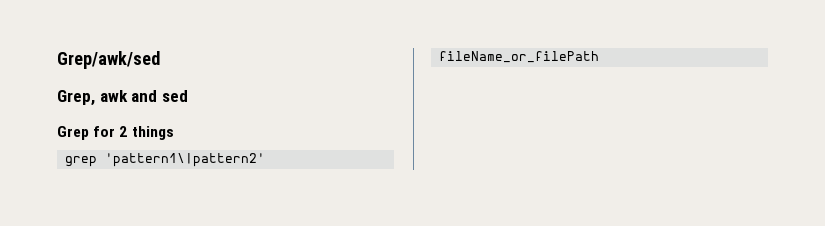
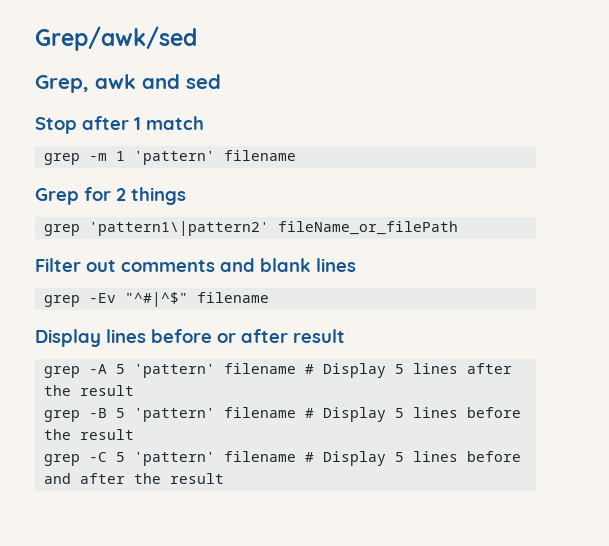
+ Stop after 1 match
+ grep -m 1 'pattern' filename
+ Filter out comments and blank lines
+ grep -Ev "^#|^$" filename
+ Display lines before or after result
+ grep -A 5 'pattern' filename # Display 5 lines after the result
+ grep -B 5 'pattern' filename # Display 5 lines before the result
+ grep -C 5 'pattern' filename # Display 5 lines before and after the result

